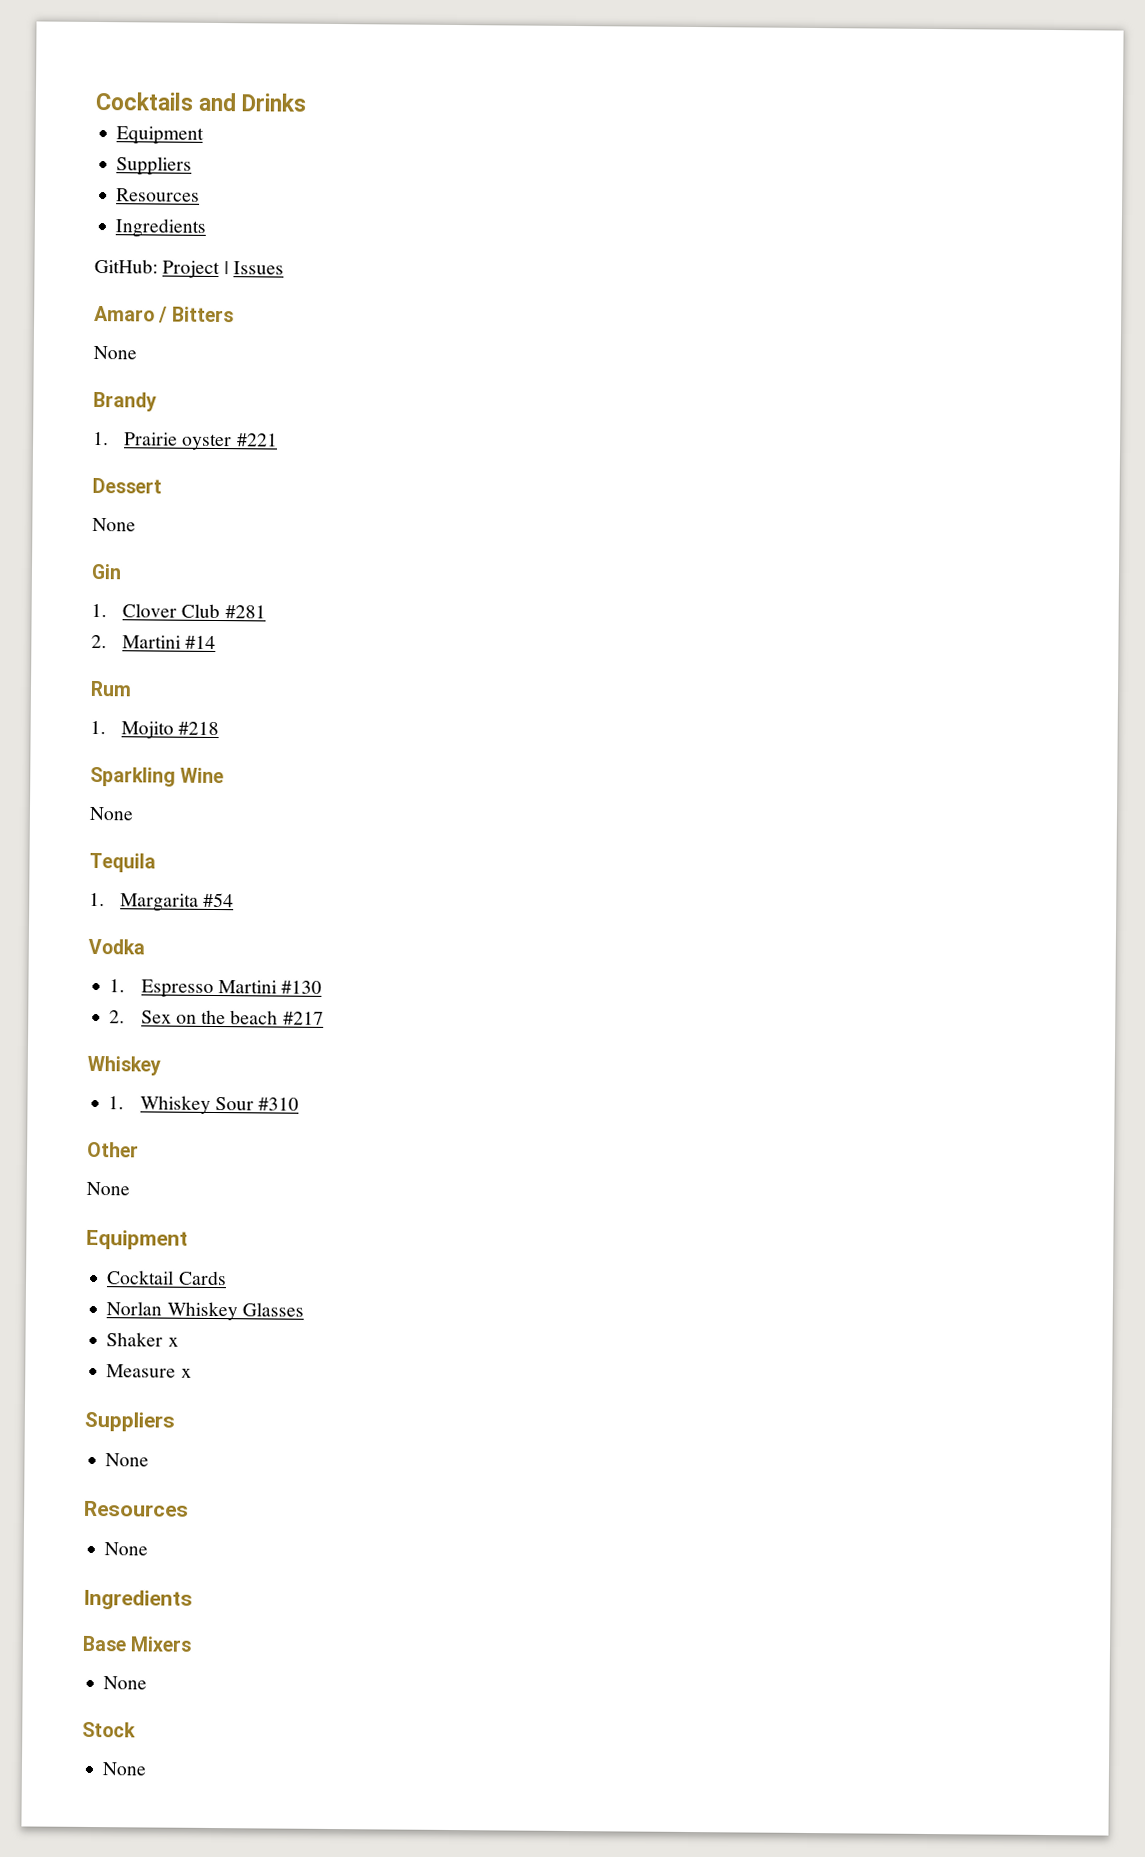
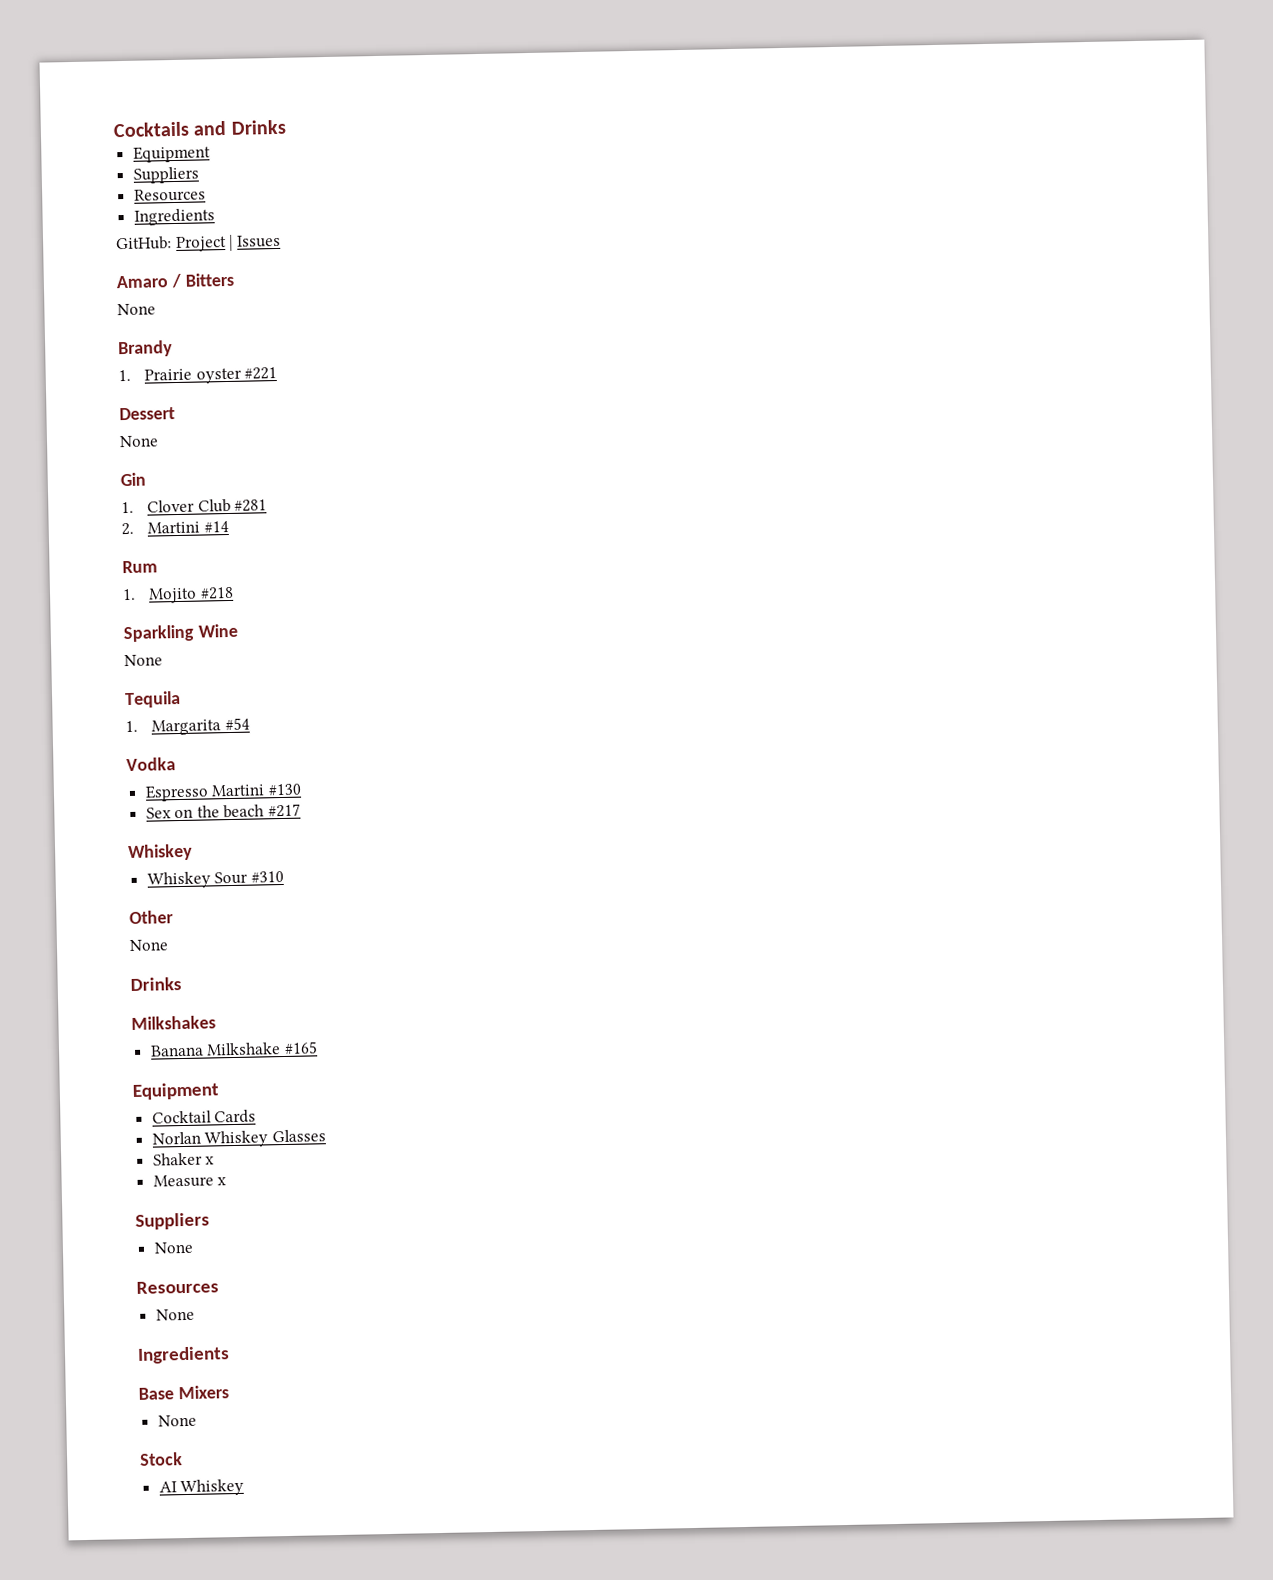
- 1. Espresso Martini #130
+ Espresso Martini #130
- 2. Sex on the beach #217
+ Sex on the beach #217
- 1. Whiskey Sour #310
+ Whiskey Sour #310
  Other
  None
+ Drinks
+ Milkshakes
+ Banana Milkshake #165
  Stock
- None
+ AI Whiskey

